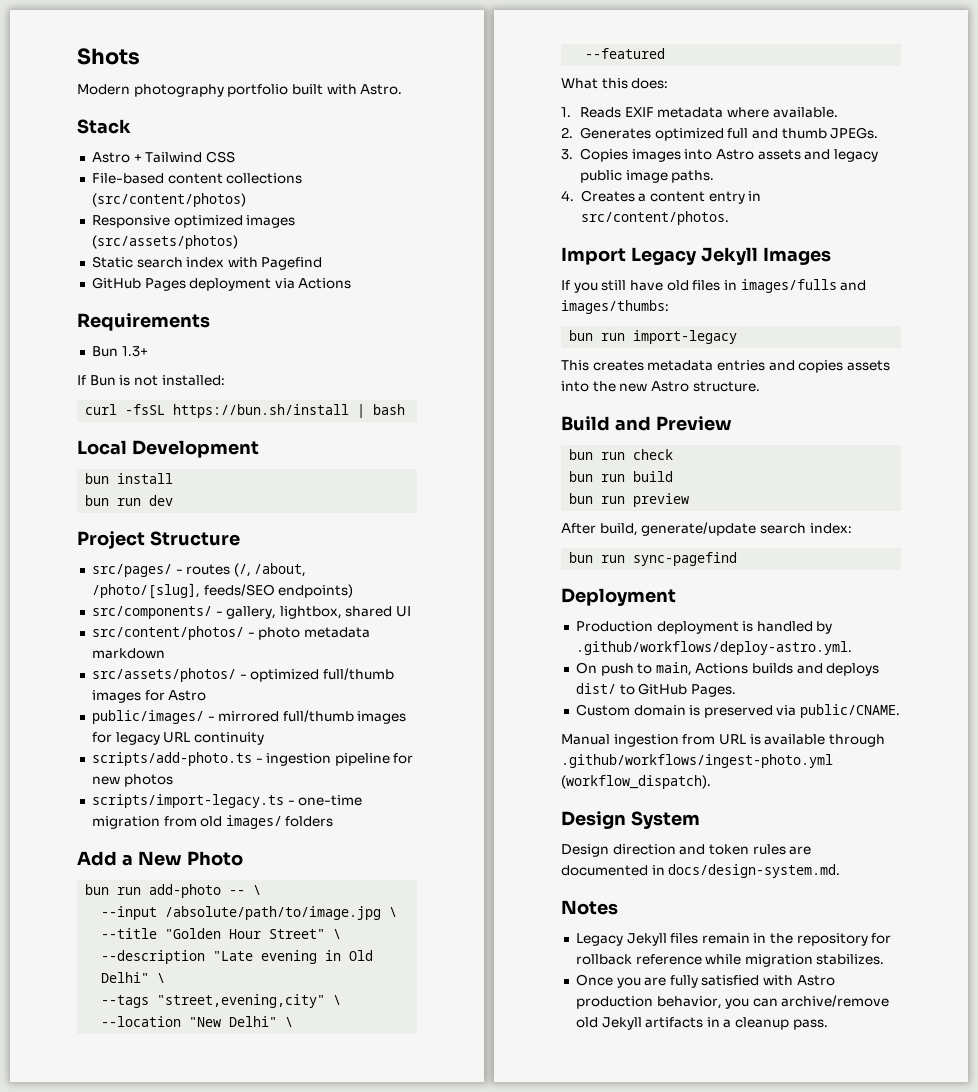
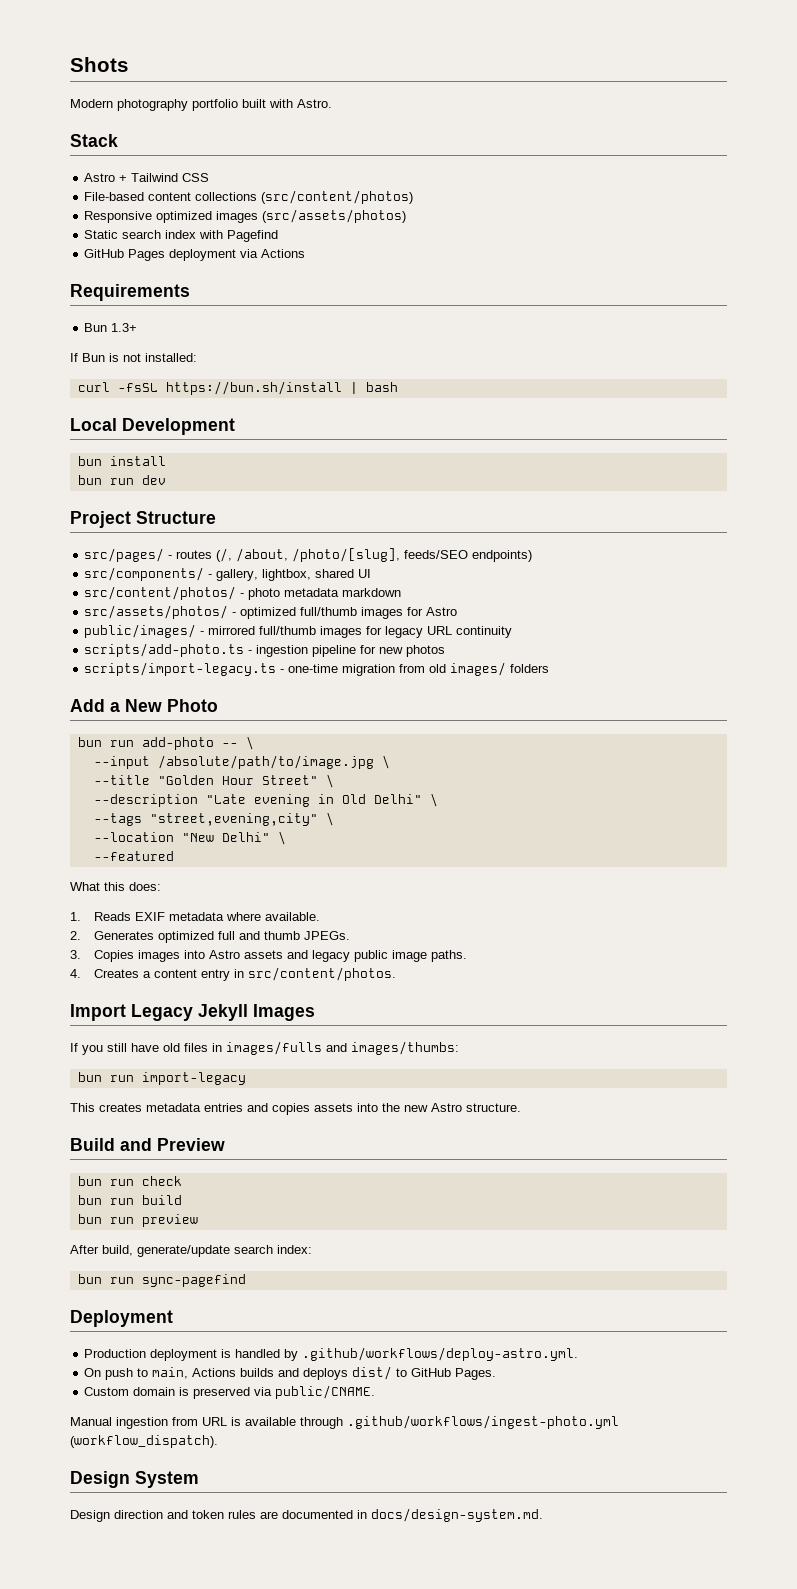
- Notes
- Legacy Jekyll files remain in the repository for rollback reference while migration stabilizes.
- Once you are fully satisfied with Astro production behavior, you can archive/remove old Jekyll artifacts in a cleanup pass.

